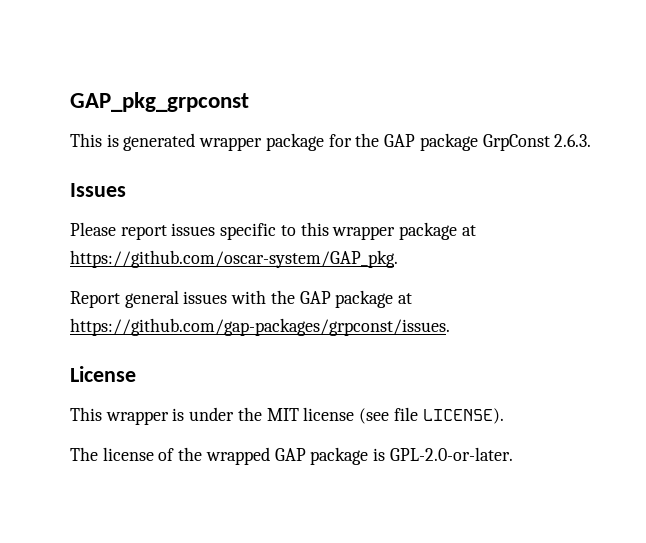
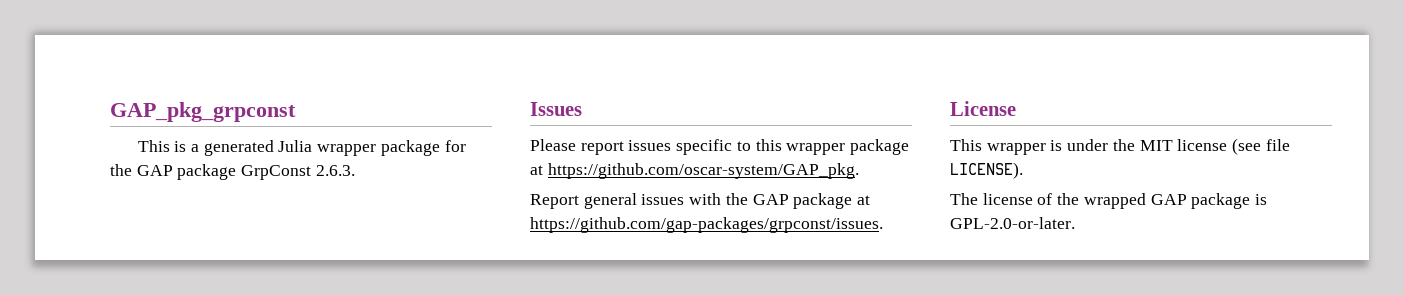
- This is generated wrapper package for the GAP package GrpConst 2.6.3.
+ This is a generated Julia wrapper package for the GAP package GrpConst 2.6.3.

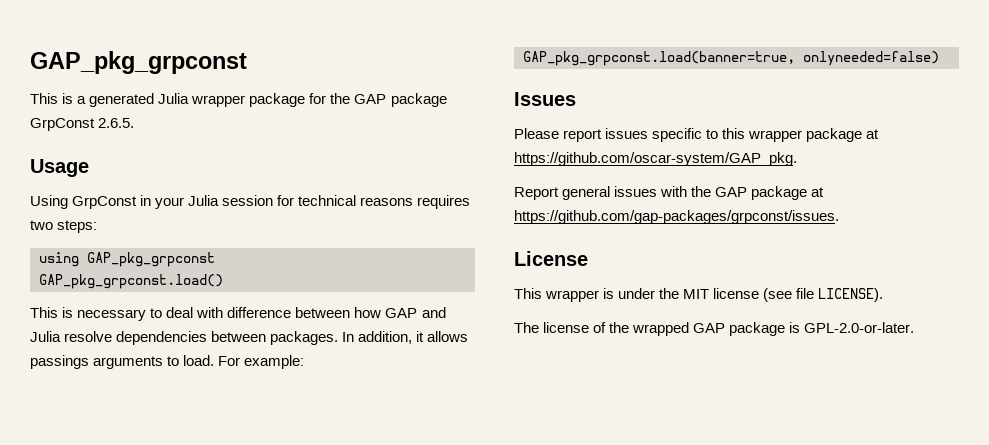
- This is a generated Julia wrapper package for the GAP package GrpConst 2.6.3.
+ This is a generated Julia wrapper package for the GAP package GrpConst 2.6.5.
+ Usage
+ Using GrpConst in your Julia session for technical reasons requires two steps:
+ using GAP_pkg_grpconst
+ GAP_pkg_grpconst.load()
+ This is necessary to deal with difference between how GAP and Julia resolve dependencies between packages. In addition, it allows passings arguments to load. For example:
+ GAP_pkg_grpconst.load(banner=true, onlyneeded=false)

